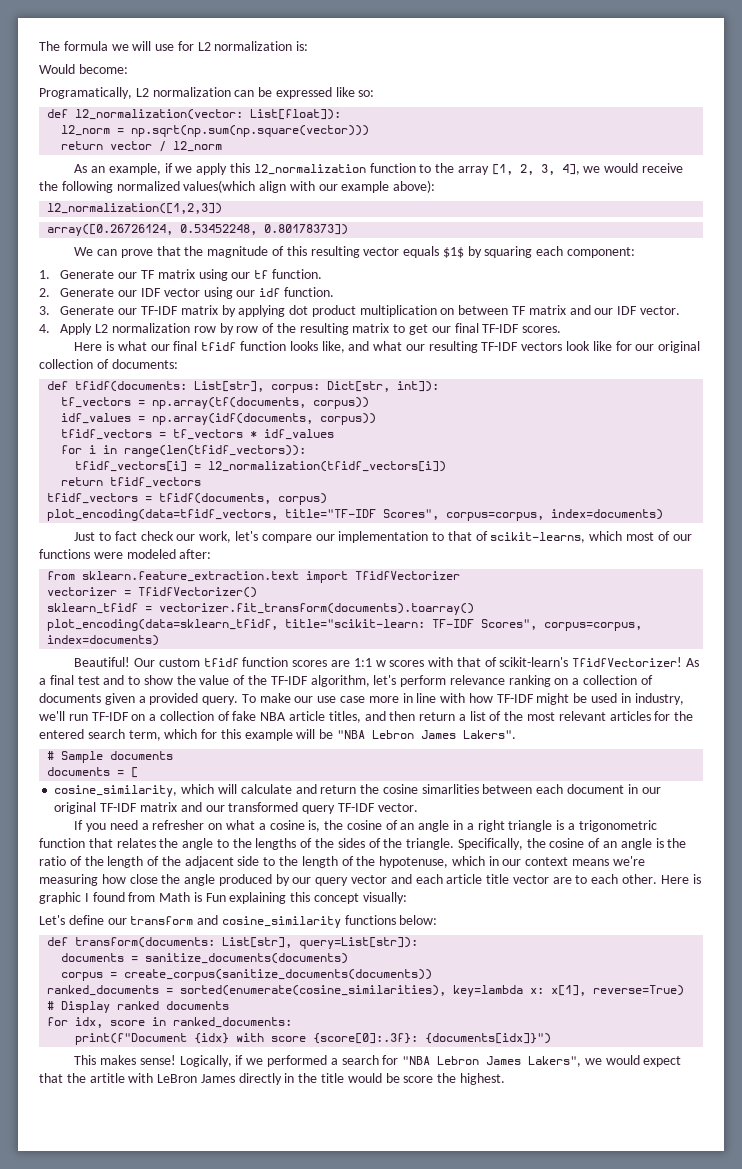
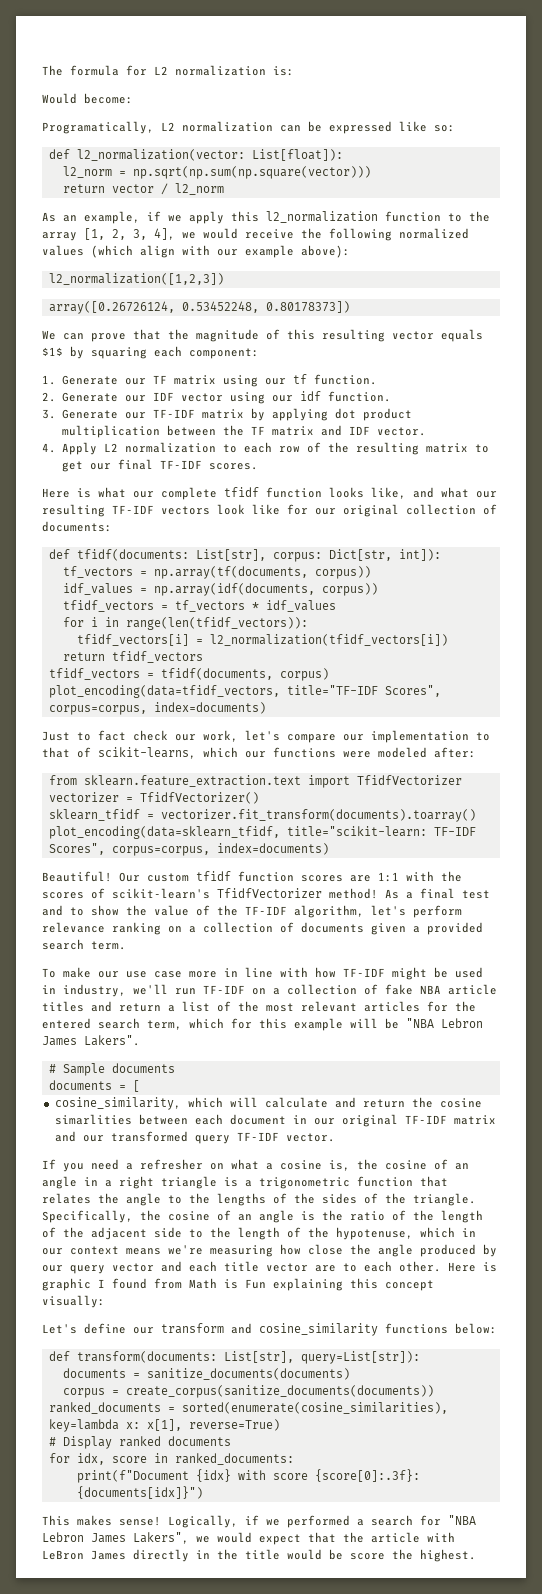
- The formula we will use for L2 normalization is:
+ The formula for L2 normalization is:
- As an example, if we apply this l2_normalization function to the array [1, 2, 3, 4], we would receive the following normalized values(which align with our example above):
+ As an example, if we apply this l2_normalization function to the array [1, 2, 3, 4], we would receive the following normalized values (which align with our example above):
- 3. Generate our TF-IDF matrix by applying dot product multiplication on between TF matrix and our IDF vector.
+ 3. Generate our TF-IDF matrix by applying dot product multiplication between the TF matrix and IDF vector.
- 4. Apply L2 normalization row by row of the resulting matrix to get our final TF-IDF scores.
+ 4. Apply L2 normalization to each row of the resulting matrix to get our final TF-IDF scores.
- Here is what our final tfidf function looks like, and what our resulting TF-IDF vectors look like for our original collection of documents:
+ Here is what our complete tfidf function looks like, and what our resulting TF-IDF vectors look like for our original collection of documents:
- Just to fact check our work, let's compare our implementation to that of scikit-learns, which most of our functions were modeled after:
+ Just to fact check our work, let's compare our implementation to that of scikit-learns, which our functions were modeled after:
- Our custom tfidf function scores are 1:1 w scores with that of scikit-learn's TfidfVectorizer!
+ Our custom tfidf function scores are 1:1 with the scores of scikit-learn's TfidfVectorizer method!
- As a final test and to show the value of the TF-IDF algorithm, let's perform relevance ranking on a collection of documents given a provided query. To make our use case more in line with how TF-IDF might be used in industry, we'll run TF-IDF on a collection of fake NBA article titles, and then return a list of the most relevant articles for the entered search term, which for this example will be "NBA Lebron James Lakers".
+ As a final test and to show the value of the TF-IDF algorithm, let's perform relevance ranking on a collection of documents given a provided search term.
+ To make our use case more in line with how TF-IDF might be used in industry, we'll run TF-IDF on a collection of fake NBA article titles and return a list of the most relevant articles for the entered search term, which for this example will be "NBA Lebron James Lakers".
- Specifically, the cosine of an angle is the ratio of the length of the adjacent side to the length of the hypotenuse, which in our context means we're measuring how close the angle produced by our query vector and each article title vector are to each other.
+ Specifically, the cosine of an angle is the ratio of the length of the adjacent side to the length of the hypotenuse, which in our context means we're measuring how close the angle produced by our query vector and each title vector are to each other.
- Logically, if we performed a search for "NBA Lebron James Lakers", we would expect that the artitle with LeBron James directly in the title would be score the highest.
+ Logically, if we performed a search for "NBA Lebron James Lakers", we would expect that the article with LeBron James directly in the title would be score the highest.

